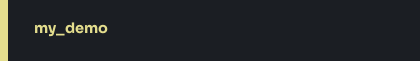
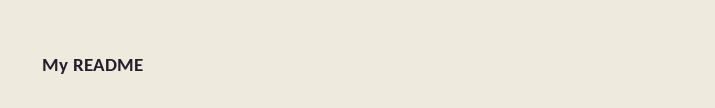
- my_demo
+ My README

